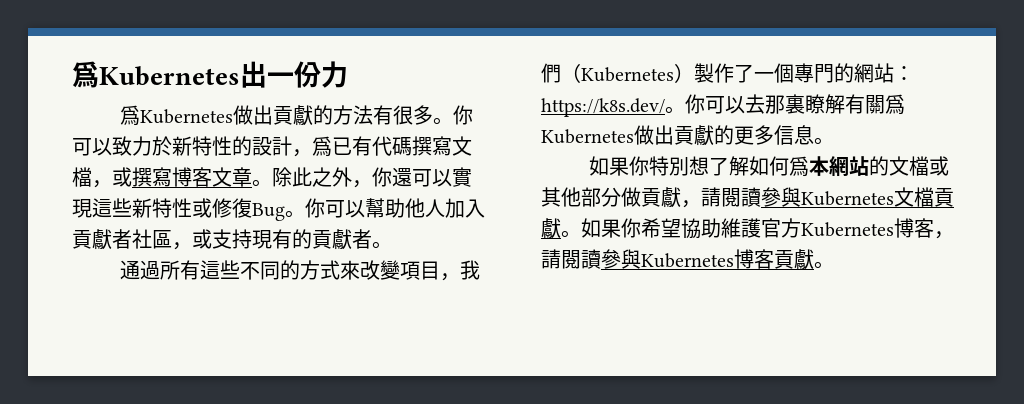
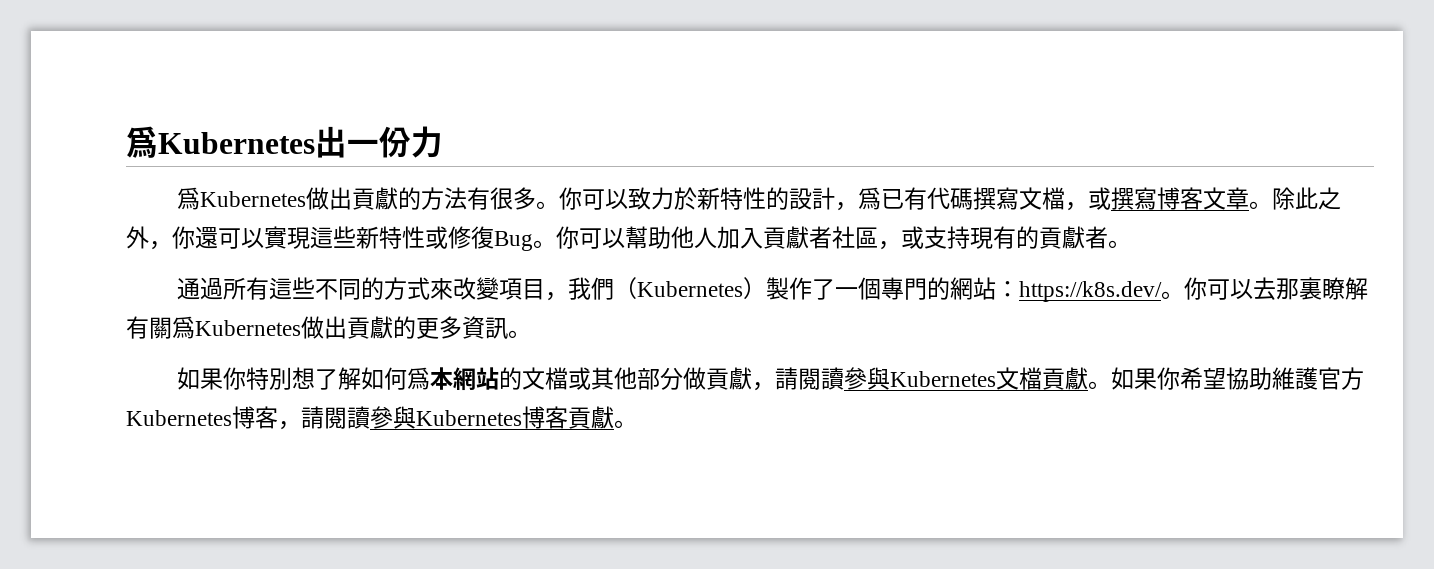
- 你可以去那裏瞭解有關爲Kubernetes做出貢獻的更多信息。
+ 你可以去那裏瞭解有關爲Kubernetes做出貢獻的更多資訊。

